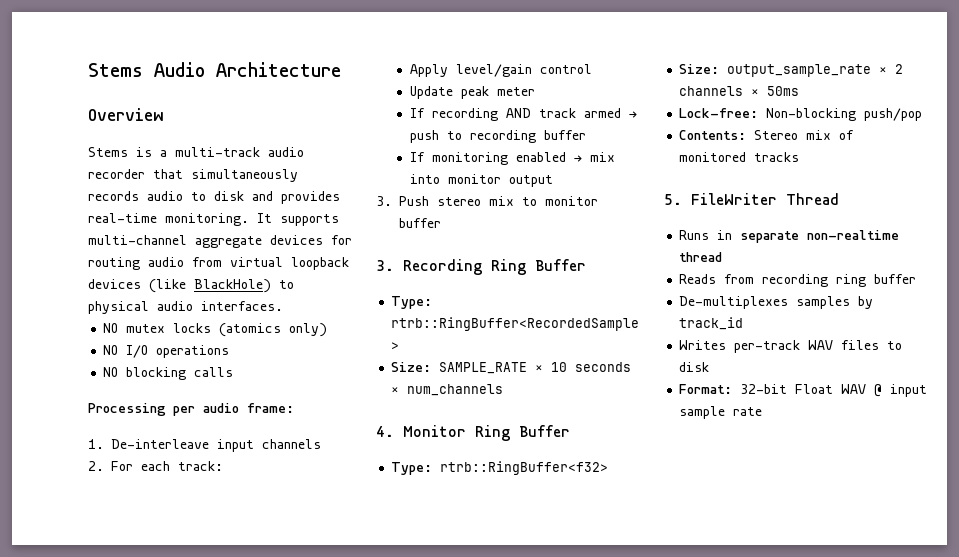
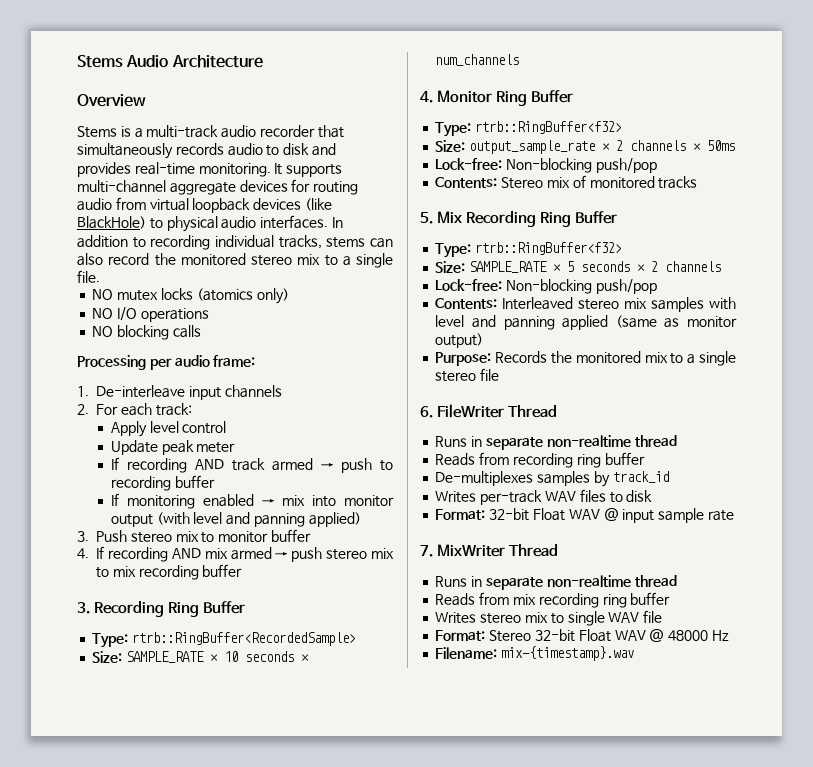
+ In addition to recording individual tracks, stems can also record the monitored stereo mix to a single file.
- Apply level/gain control
+ Apply level control
- If monitoring enabled → mix into monitor output
+ If monitoring enabled → mix into monitor output (with level and panning applied)
+ 4. If recording AND mix armed → push stereo mix to mix recording buffer
- 5. FileWriter Thread
+ 5. Mix Recording Ring Buffer
+ Type: rtrb::RingBuffer<f32>
+ Size: SAMPLE_RATE × 5 seconds × 2 channels
+ Lock-free: Non-blocking push/pop
+ Contents: Interleaved stereo mix samples with level and panning applied (same as monitor output)
+ Purpose: Records the monitored mix to a single stereo file
+ 6. FileWriter Thread
+ 7. MixWriter Thread
+ Runs in separate non-realtime thread
+ Reads from mix recording ring buffer
+ Writes stereo mix to single WAV file
+ Format: Stereo 32-bit Float WAV @ 48000 Hz
+ Filename: mix-{timestamp}.wav

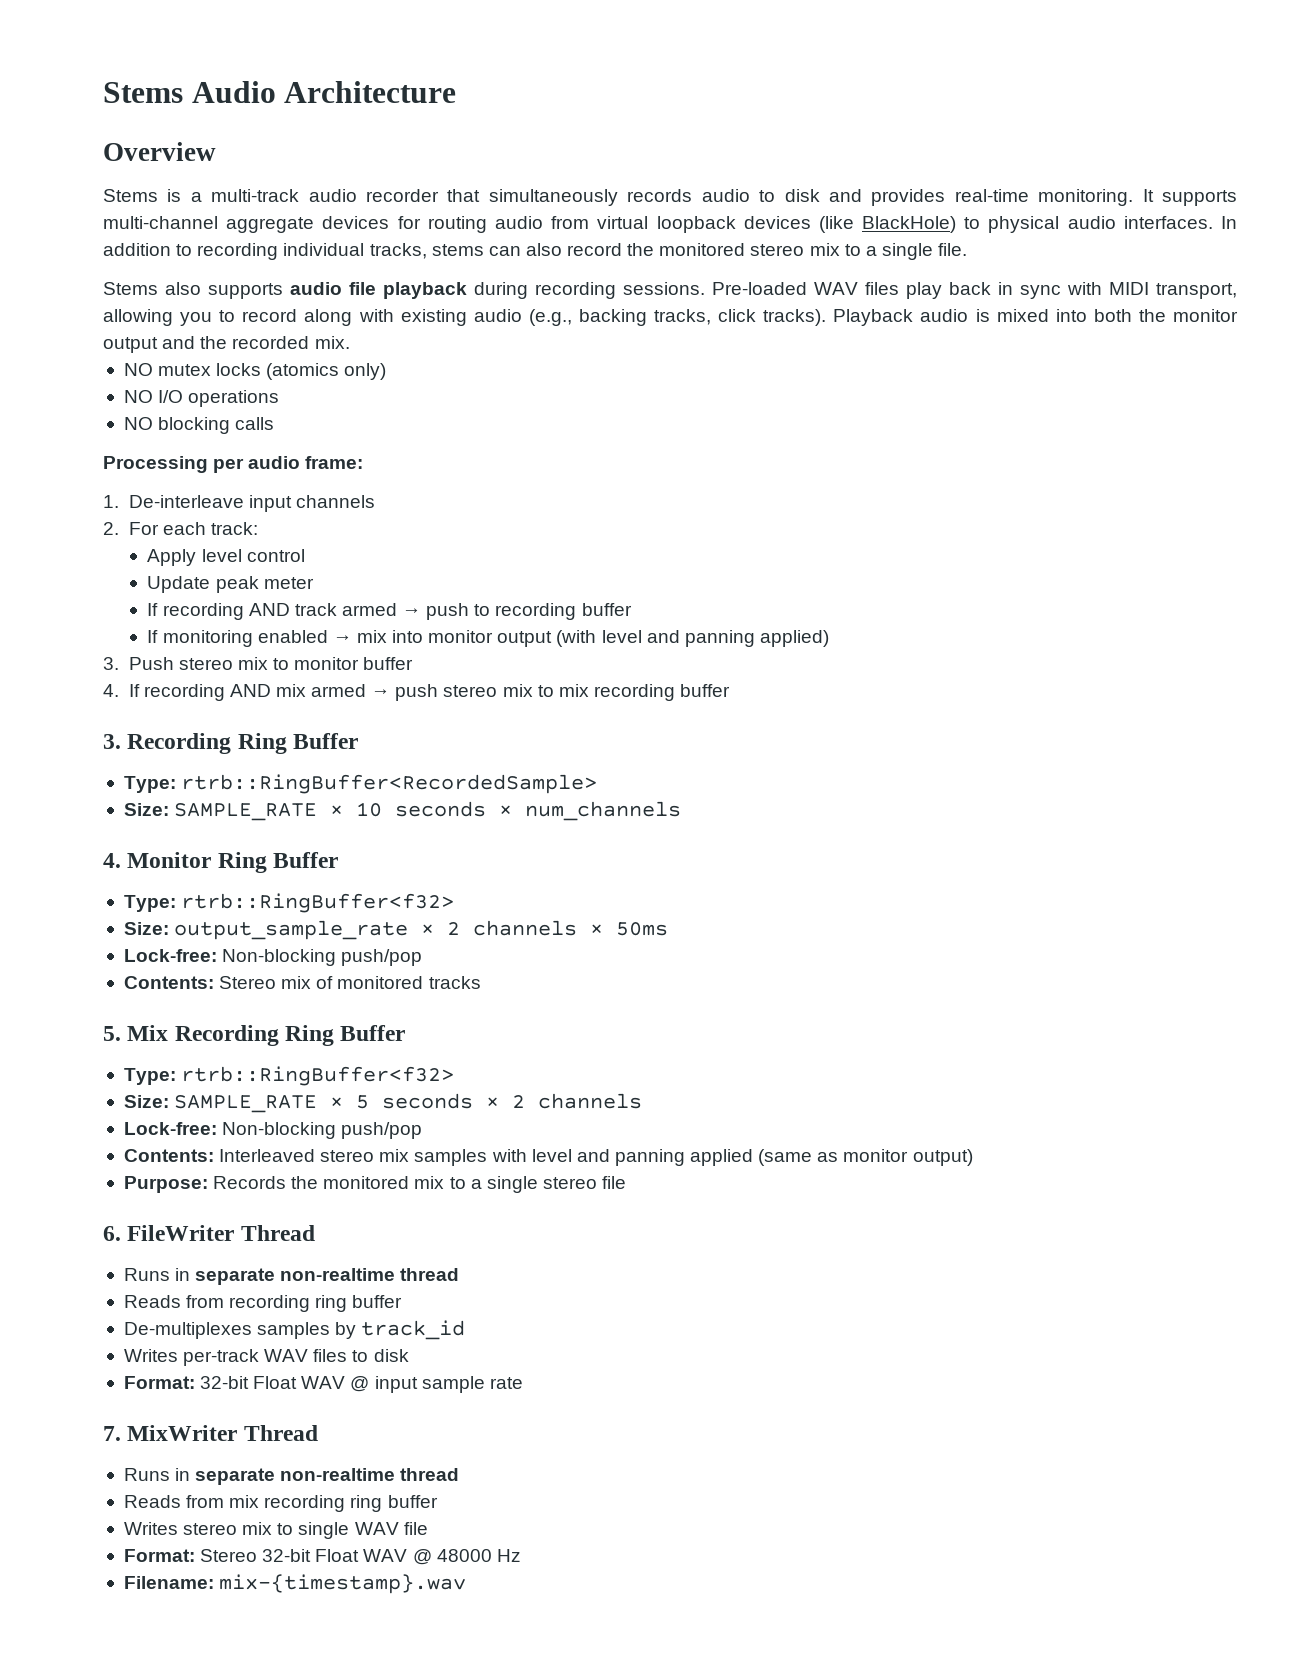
+ Stems also supports audio file playback during recording sessions. Pre-loaded WAV files play back in sync with MIDI transport, allowing you to record along with existing audio (e.g., backing tracks, click tracks). Playback audio is mixed into both the monitor output and the recorded mix.

